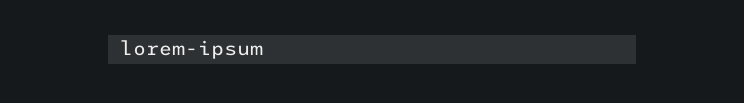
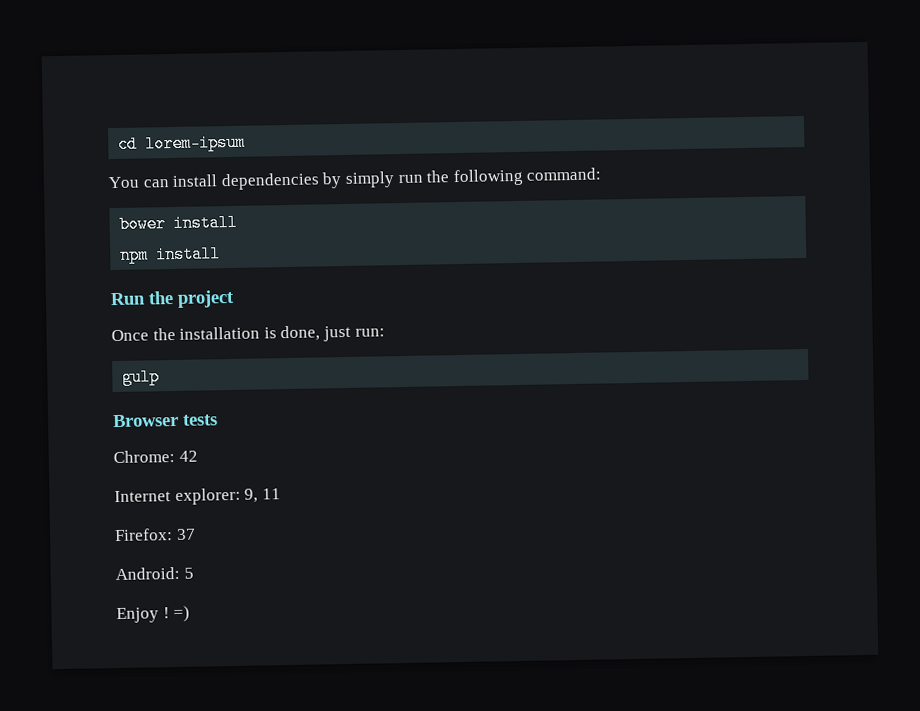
- lorem-ipsum
+ cd lorem-ipsum
+ You can install dependencies by simply run the following command:
+ bower install
+ npm install
+ Run the project
+ Once the installation is done, just run:
+ gulp
+ Browser tests
+ Chrome: 42
+ Internet explorer: 9, 11
+ Firefox: 37
+ Android: 5
+ Enjoy ! =)

